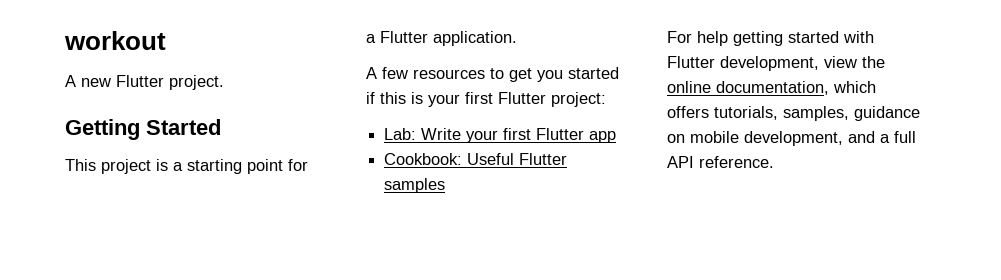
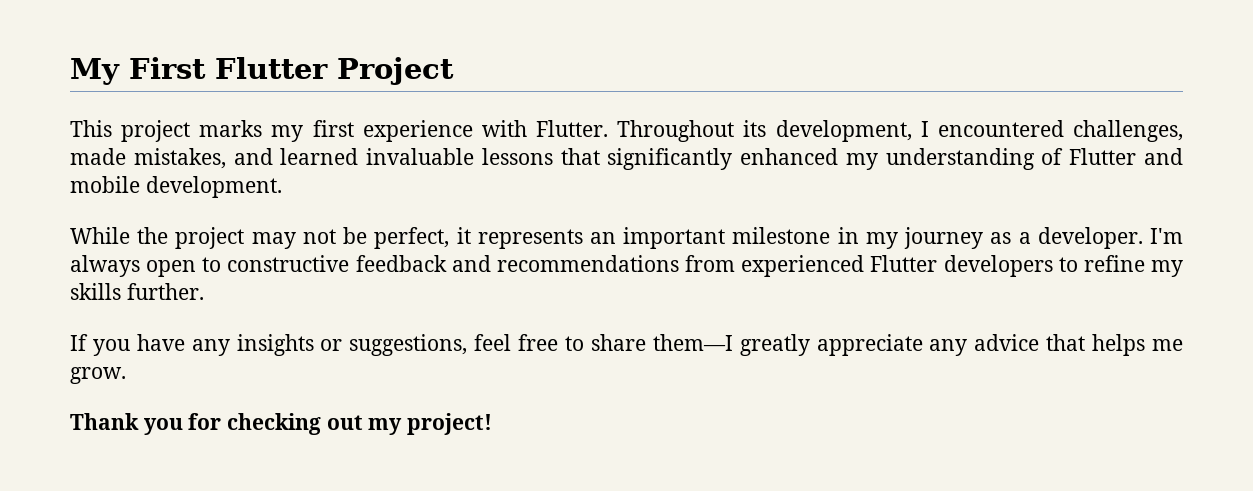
- workout
- A new Flutter project.
- Getting Started
- This project is a starting point for a Flutter application.
- A few resources to get you started if this is your first Flutter project:
- Lab: Write your first Flutter app
- Cookbook: Useful Flutter samples
- For help getting started with Flutter development, view the online documentation, which offers tutorials, samples, guidance on mobile development, and a full API reference.
+ My First Flutter Project
+ This project marks my first experience with Flutter. Throughout its development, I encountered challenges, made mistakes, and learned invaluable lessons that significantly enhanced my understanding of Flutter and mobile development.
+ While the project may not be perfect, it represents an important milestone in my journey as a developer. I'm always open to constructive feedback and recommendations from experienced Flutter developers to refine my skills further.
+ If you have any insights or suggestions, feel free to share them—I greatly appreciate any advice that helps me grow.
+ Thank you for checking out my project!

